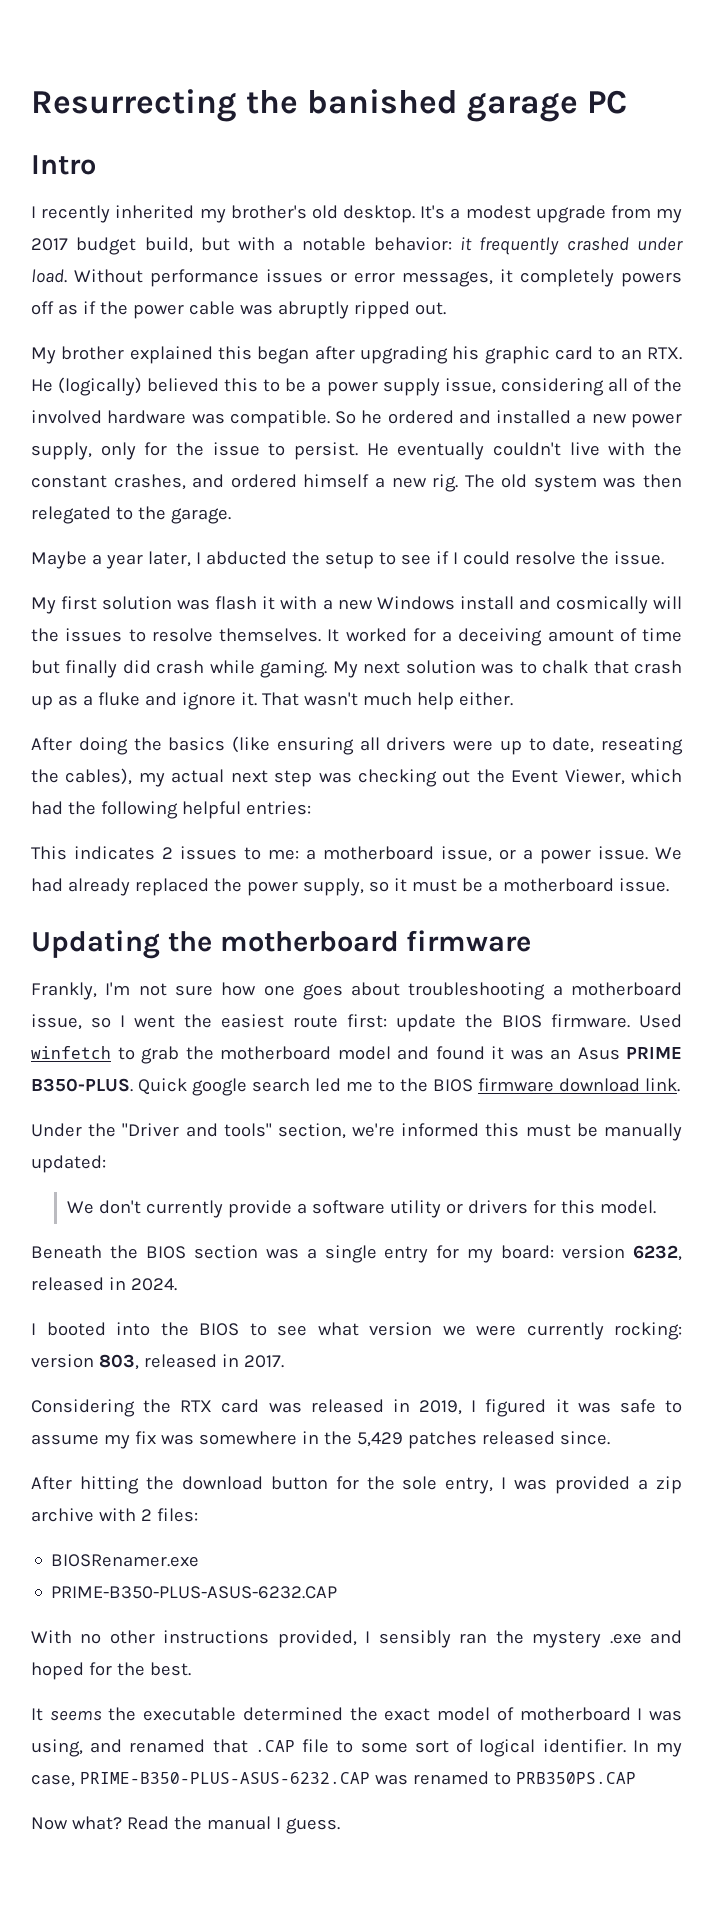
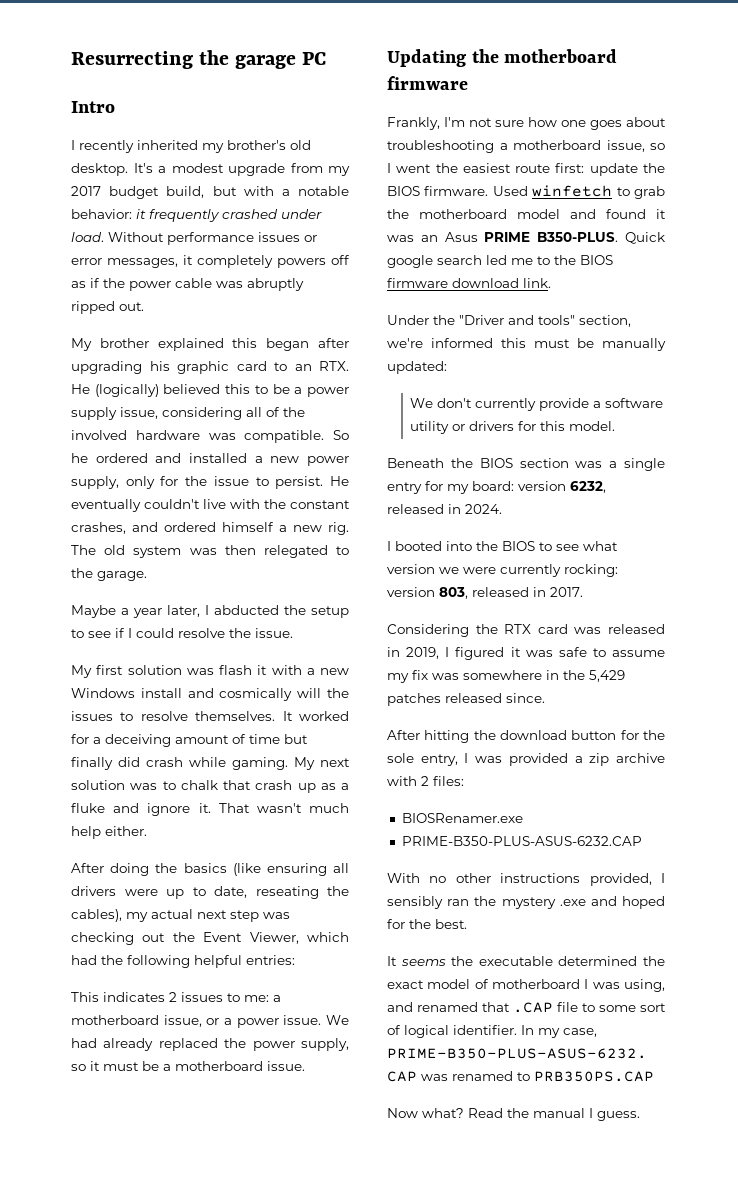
- Resurrecting the banished garage PC
+ Resurrecting the garage PC

